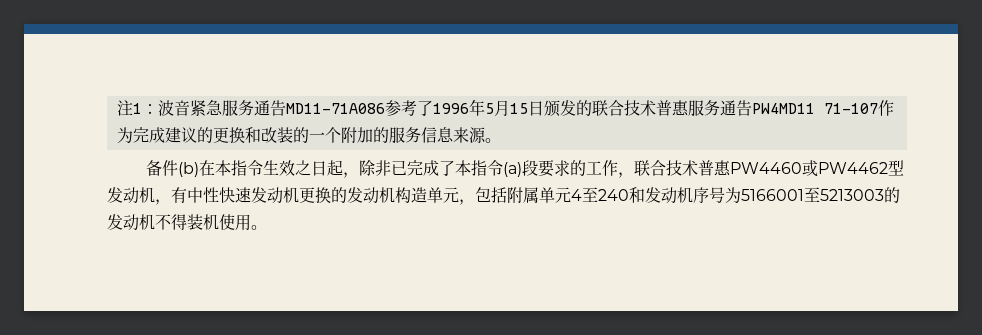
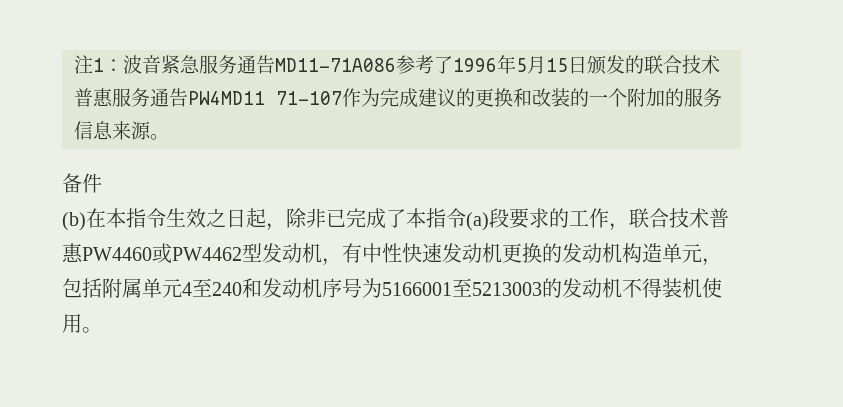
- 备件(b)在本指令生效之日起，除非已完成了本指令(a)段要求的工作，联合技术普惠PW4460或PW4462型发动机，有中性快速发动机更换的发动机构造单元，包括附属单元4至240和发动机序号为5166001至5213003的发动机不得装机使用。
+ 备件
+ (b)在本指令生效之日起，除非已完成了本指令(a)段要求的工作，联合技术普惠PW4460或PW4462型发动机，有中性快速发动机更换的发动机构造单元，包括附属单元4至240和发动机序号为5166001至5213003的发动机不得装机使用。

